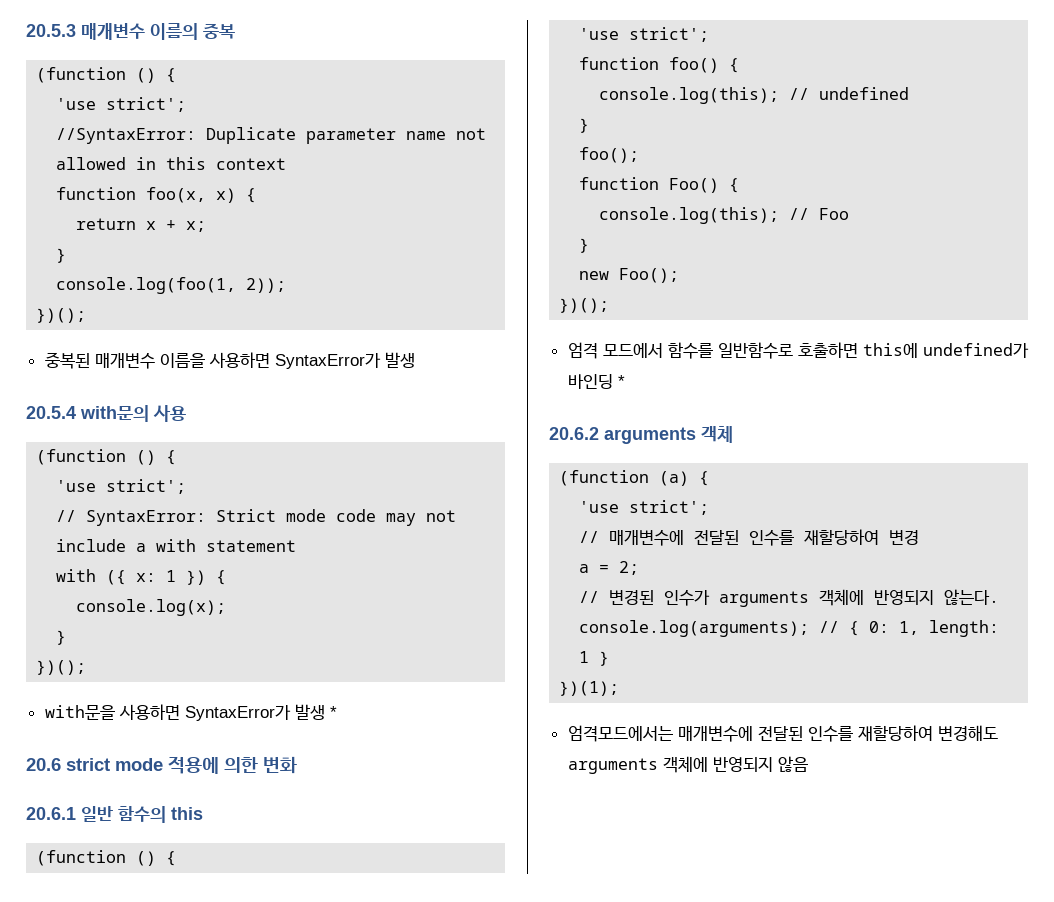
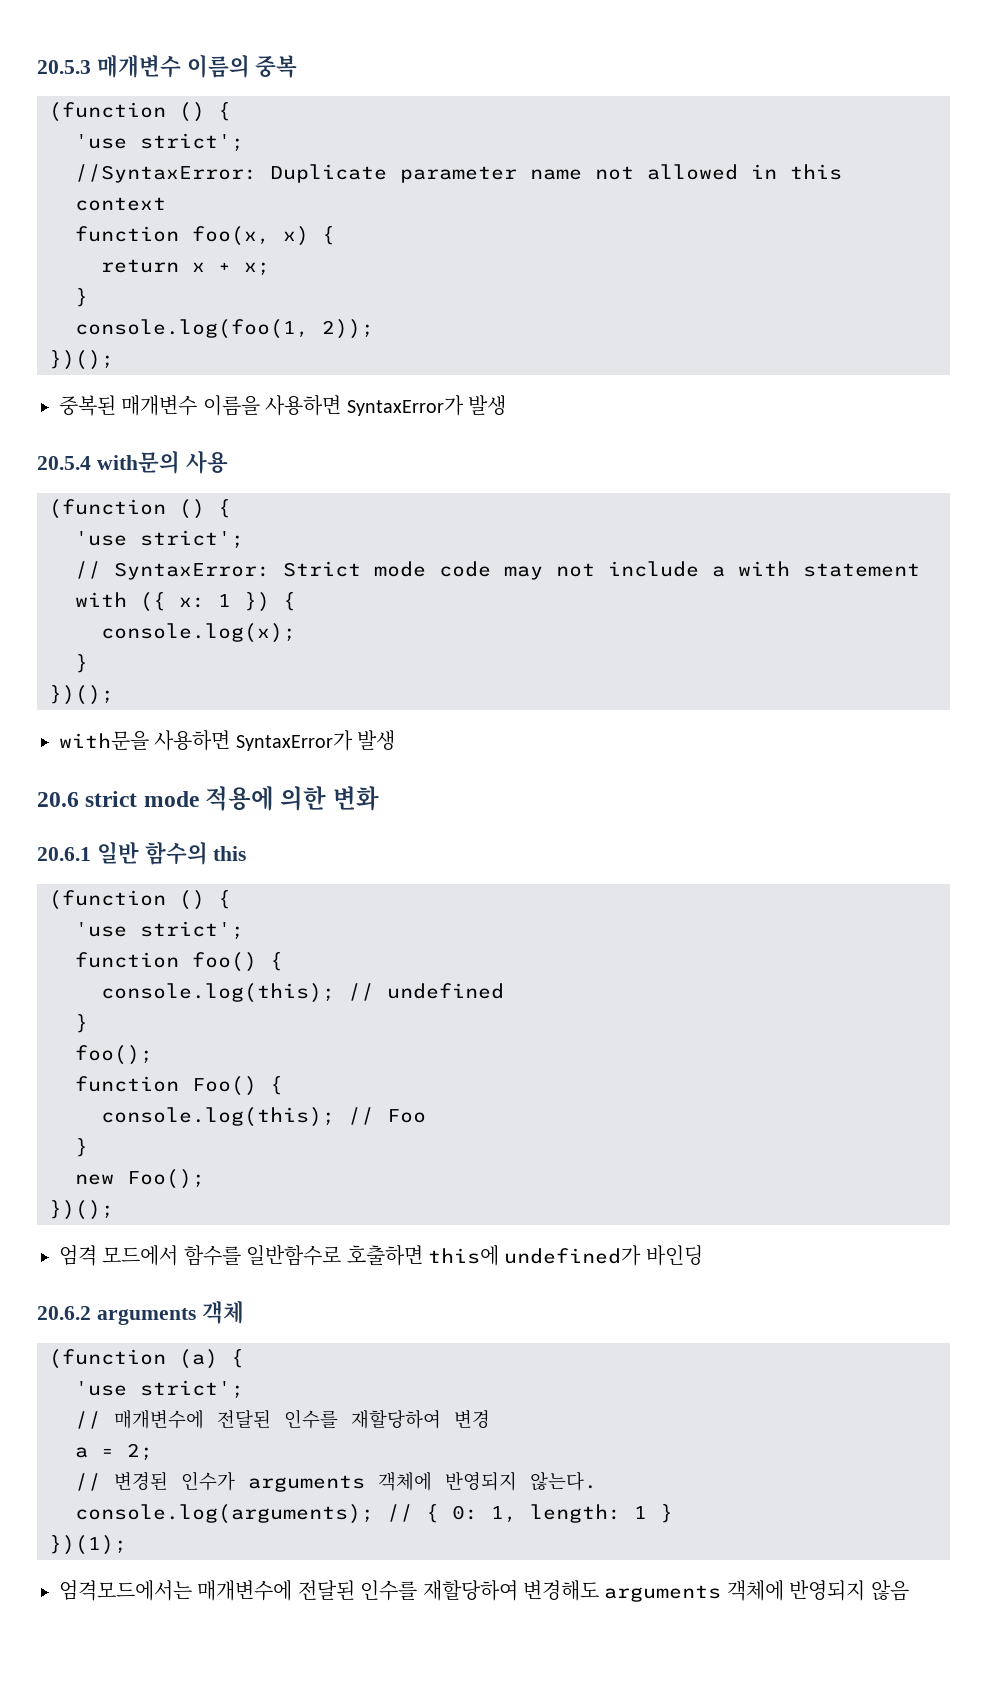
- with문을 사용하면 SyntaxError가 발생 *
+ with문을 사용하면 SyntaxError가 발생
- 엄격 모드에서 함수를 일반함수로 호출하면 this에 undefined가 바인딩 *
+ 엄격 모드에서 함수를 일반함수로 호출하면 this에 undefined가 바인딩

